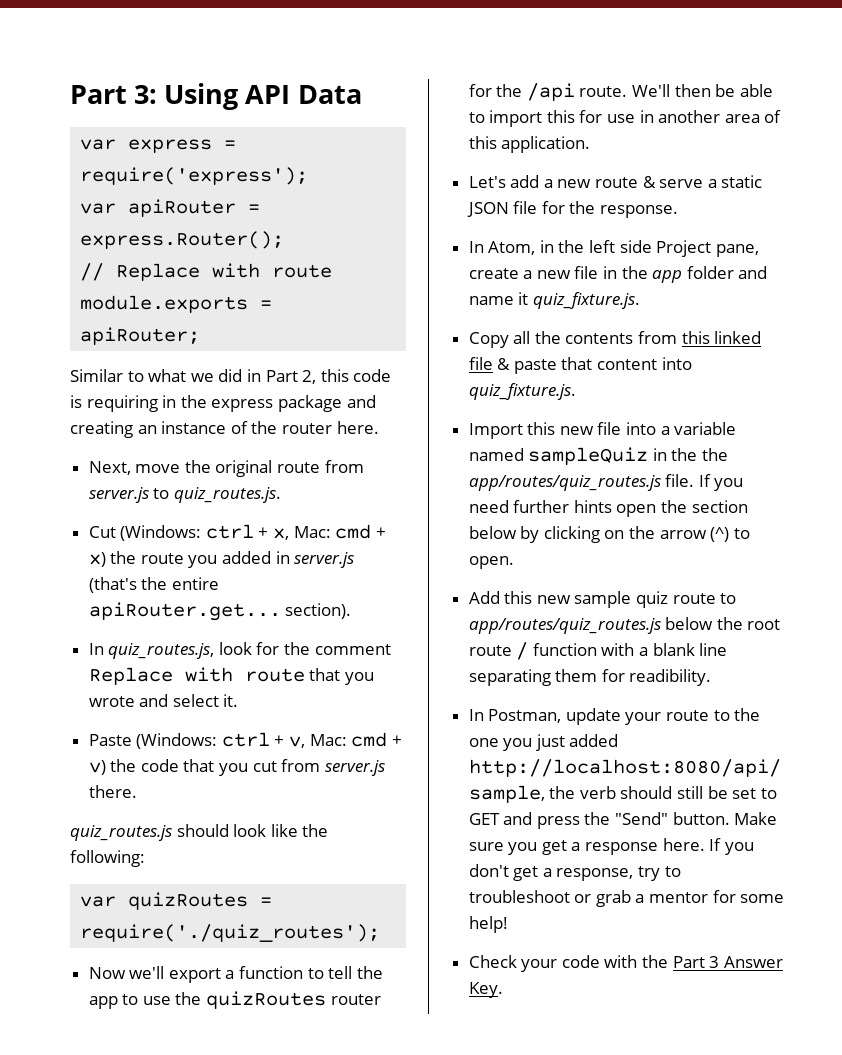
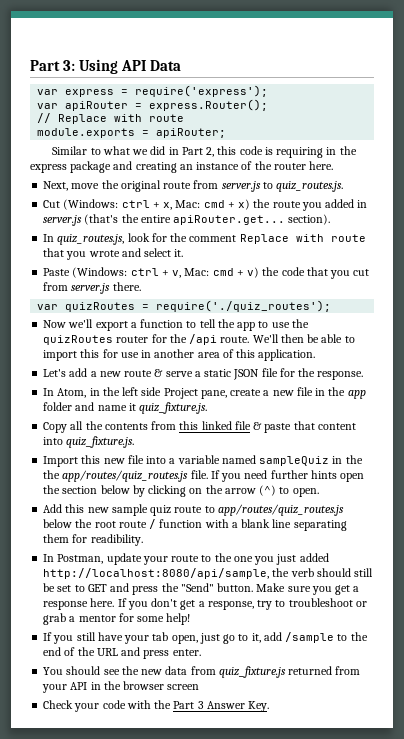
- quiz_routes.js should look like the following:
+ If you still have your tab open, just go to it, add /sample to the end of the URL and press enter.
+ You should see the new data from quiz_fixture.js returned from your API in the browser screen

